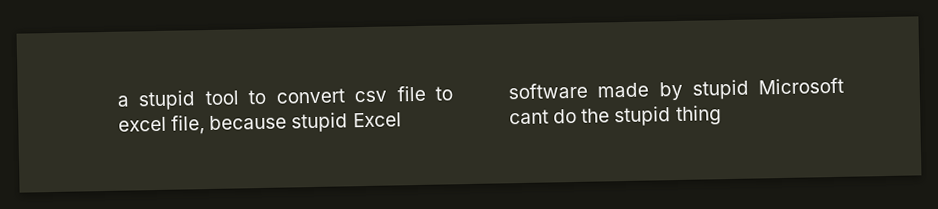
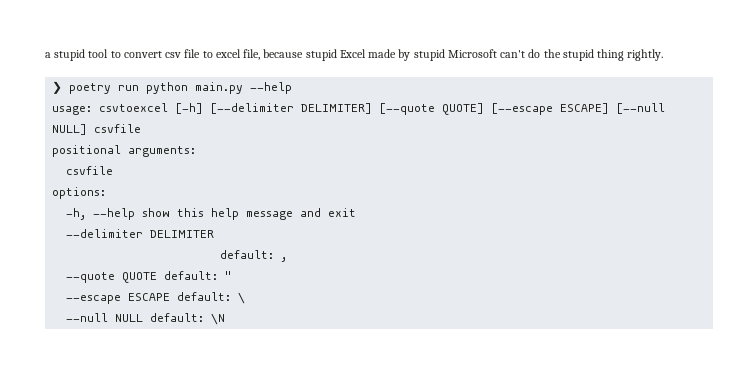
- a stupid tool to convert csv file to excel file, because stupid Excel software made by stupid Microsoft cant do the stupid thing
+ a stupid tool to convert csv file to excel file, because stupid Excel made by stupid Microsoft can't do the stupid thing rightly.
+ ❯ poetry run python main.py --help
+ usage: csvtoexcel [-h] [--delimiter DELIMITER] [--quote QUOTE] [--escape ESCAPE] [--null NULL] csvfile
+ positional arguments:
+ csvfile
+ options:
+ -h, --help show this help message and exit
+ --delimiter DELIMITER
+ default: ,
+ --quote QUOTE default: "
+ --escape ESCAPE default: \
+ --null NULL default: \N

